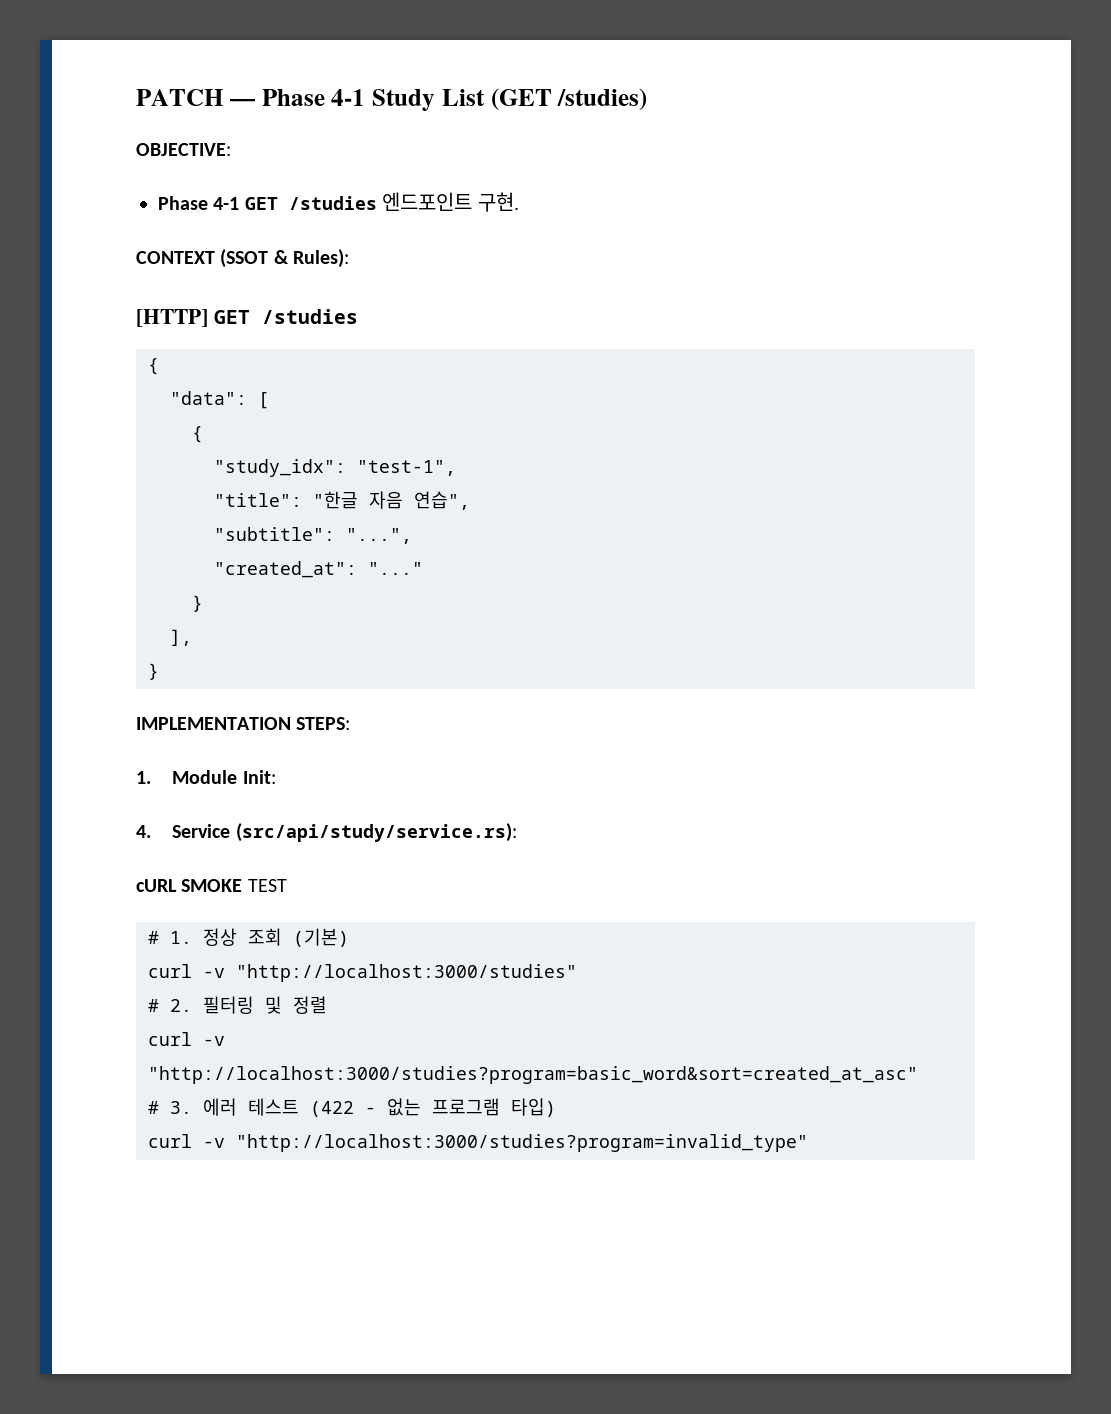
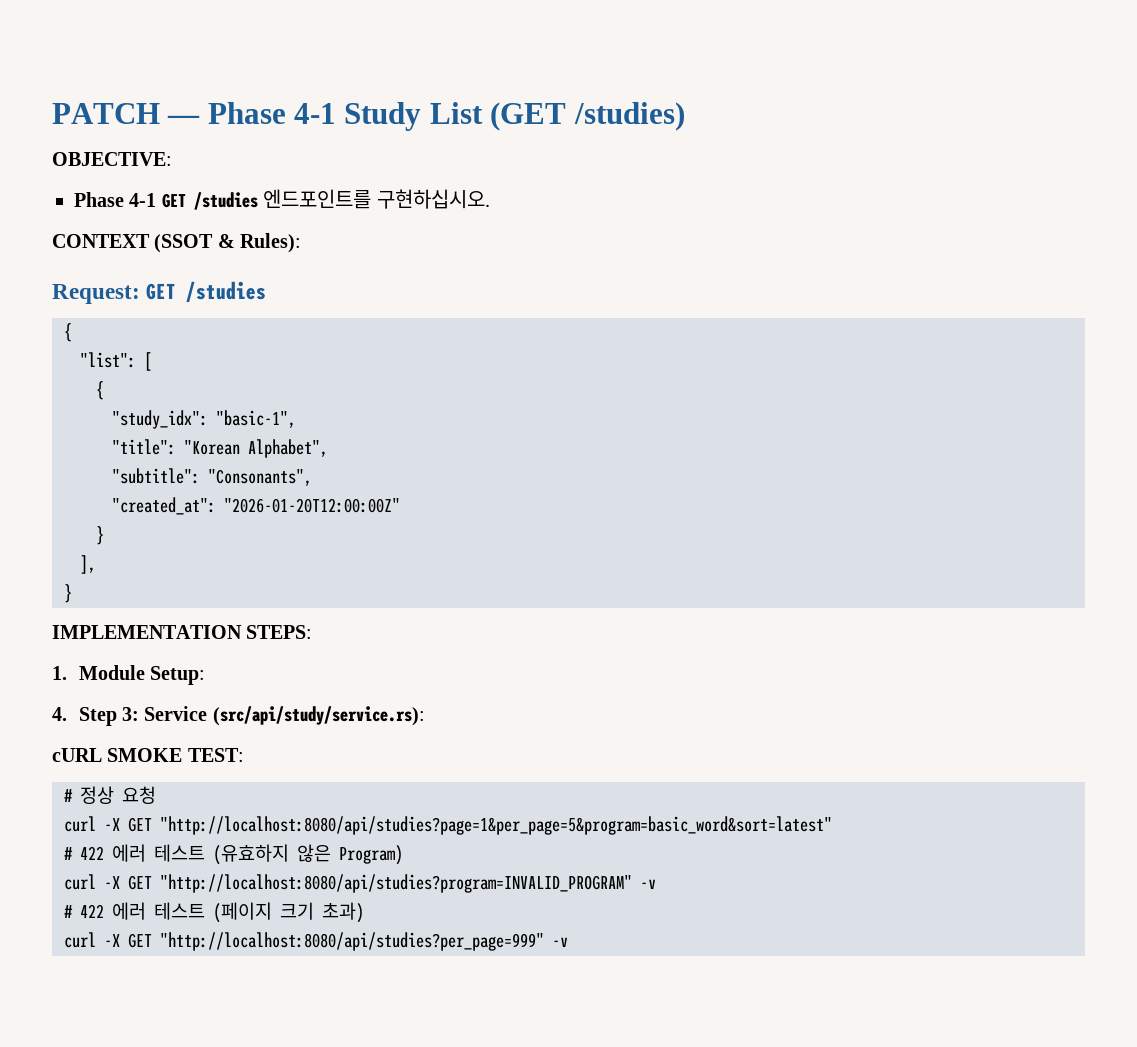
- Phase 4-1 GET /studies 엔드포인트 구현.
+ Phase 4-1 GET /studies 엔드포인트를 구현하십시오.
- [HTTP] GET /studies
+ Request: GET /studies
- "data": [
+ "list": [
- "study_idx": "test-1",
+ "study_idx": "basic-1",
- "title": "한글 자음 연습",
+ "title": "Korean Alphabet",
- "subtitle": "...",
+ "subtitle": "Consonants",
- "created_at": "..."
+ "created_at": "2026-01-20T12:00:00Z"
- 1. Module Init:
+ 1. Module Setup:
- 4. Service (src/api/study/service.rs):
+ 4. Step 3: Service (src/api/study/service.rs):
- cURL SMOKE TEST
- # 1. 정상 조회 (기본)
- curl -v "http://localhost:3000/studies"
- # 2. 필터링 및 정렬
- curl -v "http://localhost:3000/studies?program=basic_word&sort=created_at_asc"
- # 3. 에러 테스트 (422 - 없는 프로그램 타입)
- curl -v "http://localhost:3000/studies?program=invalid_type"
+ cURL SMOKE TEST:
+ # 정상 요청
+ curl -X GET "http://localhost:8080/api/studies?page=1&per_page=5&program=basic_word&sort=latest"
+ # 422 에러 테스트 (유효하지 않은 Program)
+ curl -X GET "http://localhost:8080/api/studies?program=INVALID_PROGRAM" -v
+ # 422 에러 테스트 (페이지 크기 초과)
+ curl -X GET "http://localhost:8080/api/studies?per_page=999" -v

